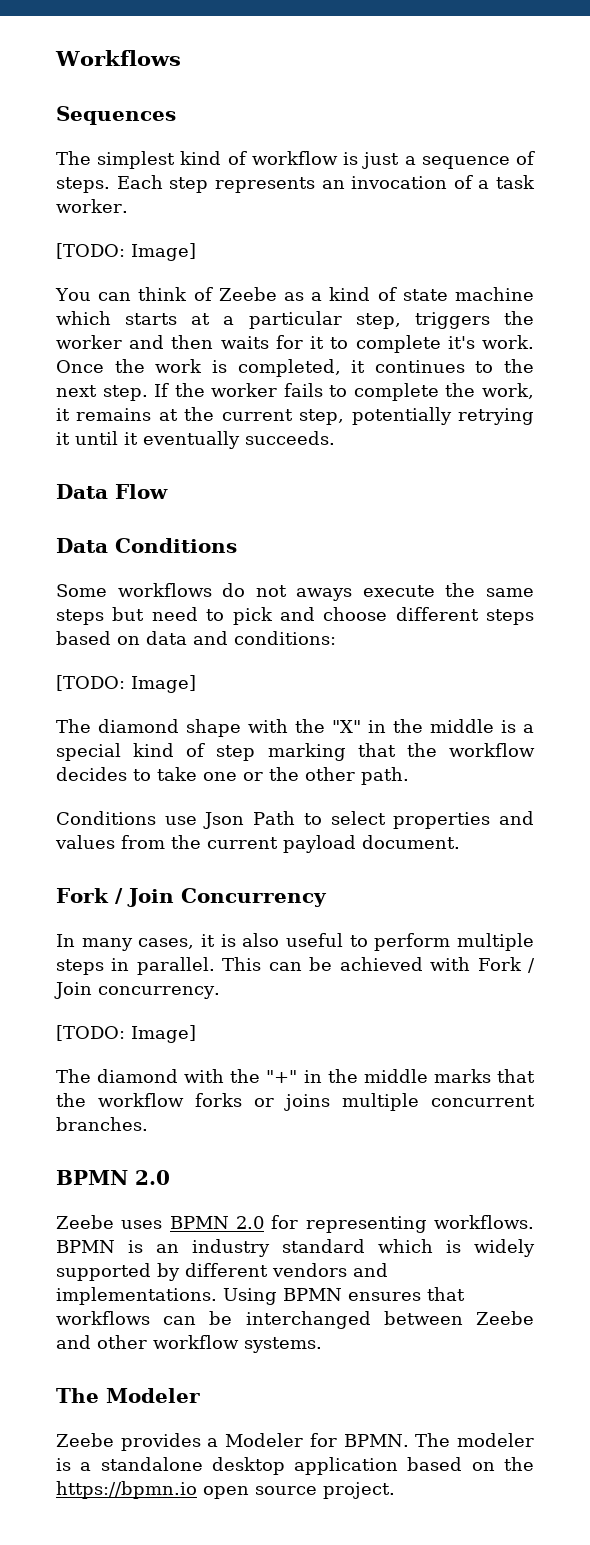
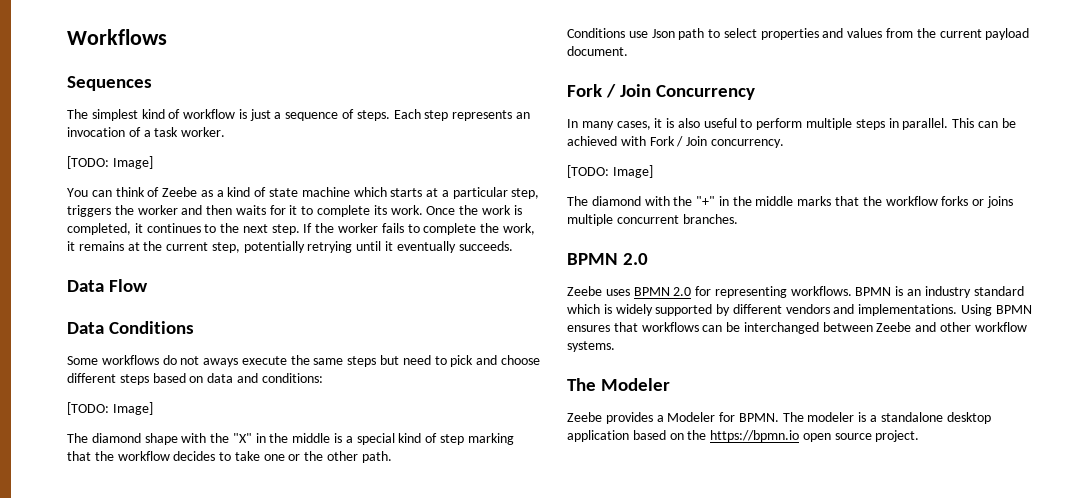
- You can think of Zeebe as a kind of state machine which starts at a particular step, triggers the worker and then waits for it to complete it's work.
+ You can think of Zeebe as a kind of state machine which starts at a particular step, triggers the worker and then waits for it to complete its work.
- If the worker fails to complete the work, it remains at the current step, potentially retrying it until it eventually succeeds.
+ If the worker fails to complete the work, it remains at the current step, potentially retrying until it eventually succeeds.
- Conditions use Json Path to select properties and values from the current payload document.
+ Conditions use Json path to select properties and values from the current payload document.

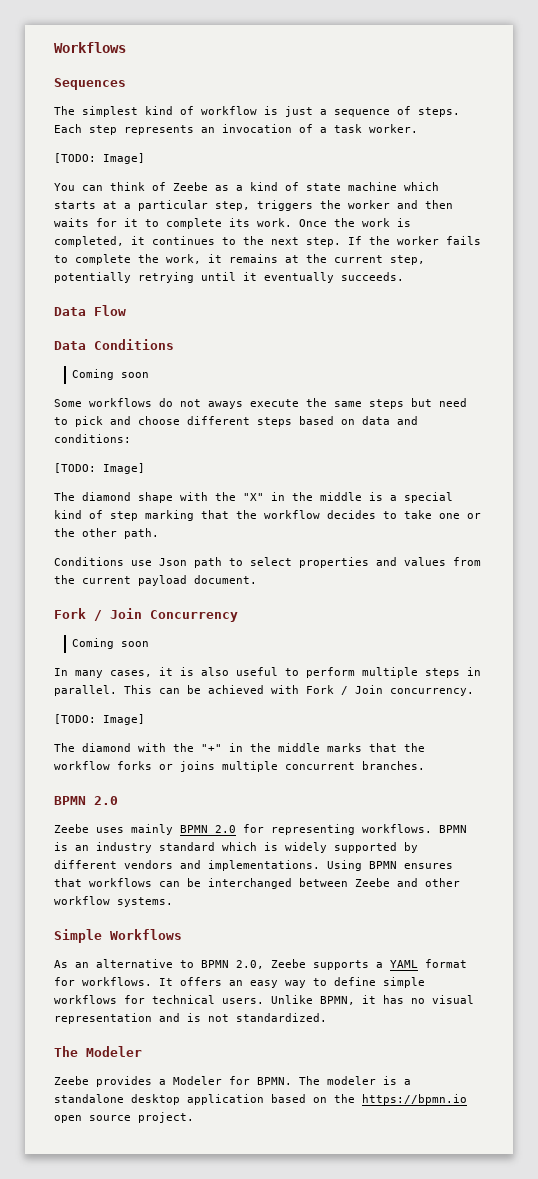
  Data Conditions
+ Coming soon
  Fork / Join Concurrency
+ Coming soon
- Zeebe uses BPMN 2.0 for representing workflows.
+ Zeebe uses mainly BPMN 2.0 for representing workflows.
+ Simple Workflows
+ As an alternative to BPMN 2.0, Zeebe supports a YAML format for workflows. It offers an easy way to define simple workflows for technical users. Unlike BPMN, it has no visual representation and is not standardized.

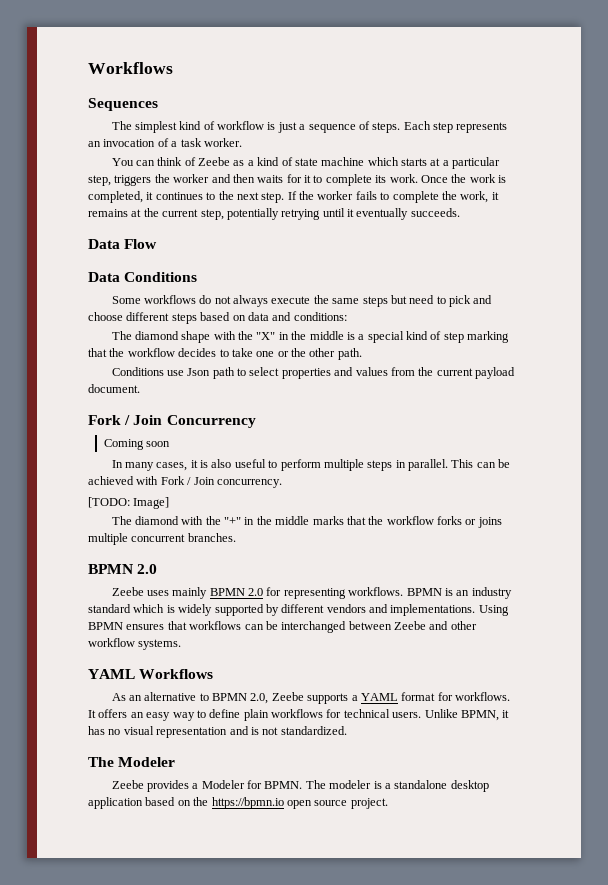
  Each step represents an invocation of a task worker.
- [TODO: Image]
  Data Conditions
- Coming soon
- Some workflows do not aways execute the same steps but need to pick and choose different steps based on data and conditions:
- [TODO: Image]
+ Some workflows do not always execute the same steps but need to pick and choose different steps based on data and conditions:
- Simple Workflows
+ YAML Workflows
- It offers an easy way to define simple workflows for technical users.
+ It offers an easy way to define plain workflows for technical users.

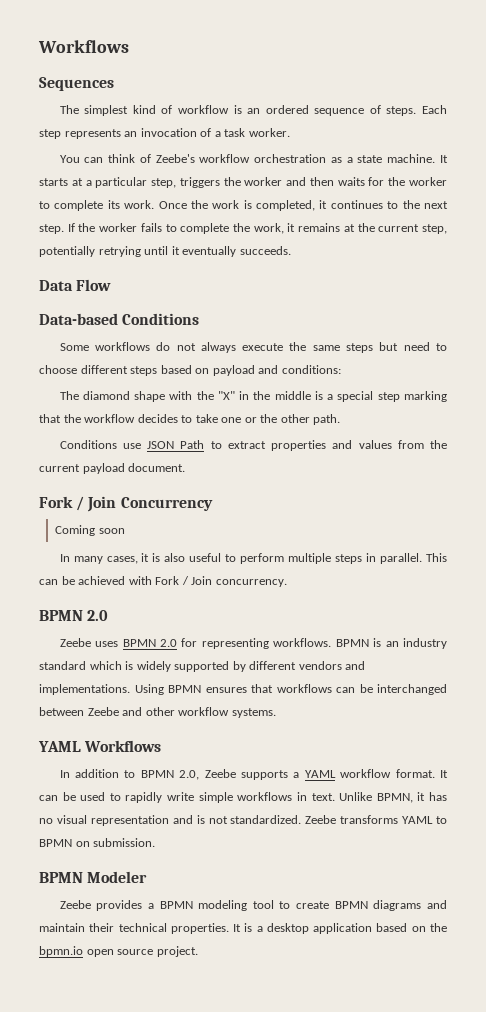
- The simplest kind of workflow is just a sequence of steps.
+ The simplest kind of workflow is an ordered sequence of steps.
- You can think of Zeebe as a kind of state machine which starts at a particular step, triggers the worker and then waits for it to complete its work.
+ You can think of Zeebe's workflow orchestration as a state machine. It starts at a particular step, triggers the worker and then waits for the worker to complete its work.
- Data Conditions
+ Data-based Conditions
- Some workflows do not always execute the same steps but need to pick and choose different steps based on data and conditions:
+ Some workflows do not always execute the same steps but need to choose different steps based on payload and conditions:
- The diamond shape with the "X" in the middle is a special kind of step marking that the workflow decides to take one or the other path.
+ The diamond shape with the "X" in the middle is a special step marking that the workflow decides to take one or the other path.
- Conditions use Json path to select properties and values from the current payload document.
+ Conditions use JSON Path to extract properties and values from the current payload document.
- [TODO: Image]
- The diamond with the "+" in the middle marks that the workflow forks or joins multiple concurrent branches.
- Zeebe uses mainly BPMN 2.0 for representing workflows.
+ Zeebe uses BPMN 2.0 for representing workflows.
- As an alternative to BPMN 2.0, Zeebe supports a YAML format for workflows. It offers an easy way to define plain workflows for technical users.
+ In addition to BPMN 2.0, Zeebe supports a YAML workflow format. It can be used to rapidly write simple workflows in text.
- Unlike BPMN, it has no visual representation and is not standardized.
- The Modeler
- Zeebe provides a Modeler for BPMN. The modeler is a standalone desktop application based on the https://bpmn.io open source project.
+ Unlike BPMN, it has no visual representation and is not standardized. Zeebe transforms YAML to BPMN on submission.
+ BPMN Modeler
+ Zeebe provides a BPMN modeling tool to create BPMN diagrams and maintain their technical properties. It is a desktop application based on the bpmn.io open source project.

